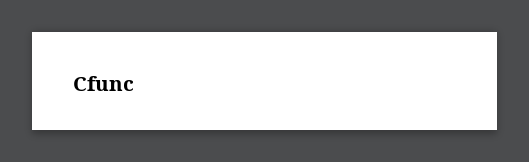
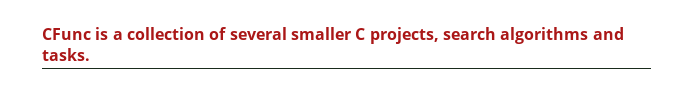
- Cfunc
+ CFunc is a collection of several smaller C projects, search algorithms and tasks.

